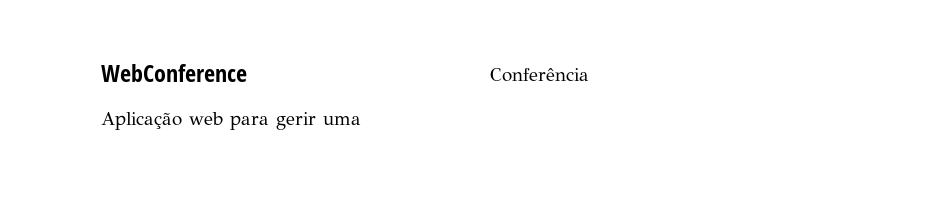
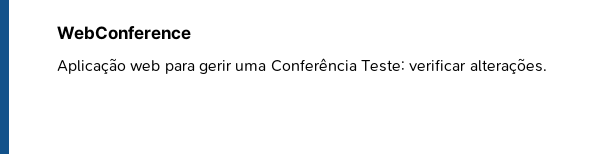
- Aplicação web para gerir uma Conferência
+ Aplicação web para gerir uma Conferência Teste: verificar alterações.

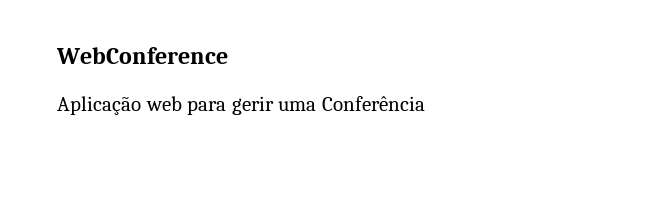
- Aplicação web para gerir uma Conferência Teste: verificar alterações.
+ Aplicação web para gerir uma Conferência

